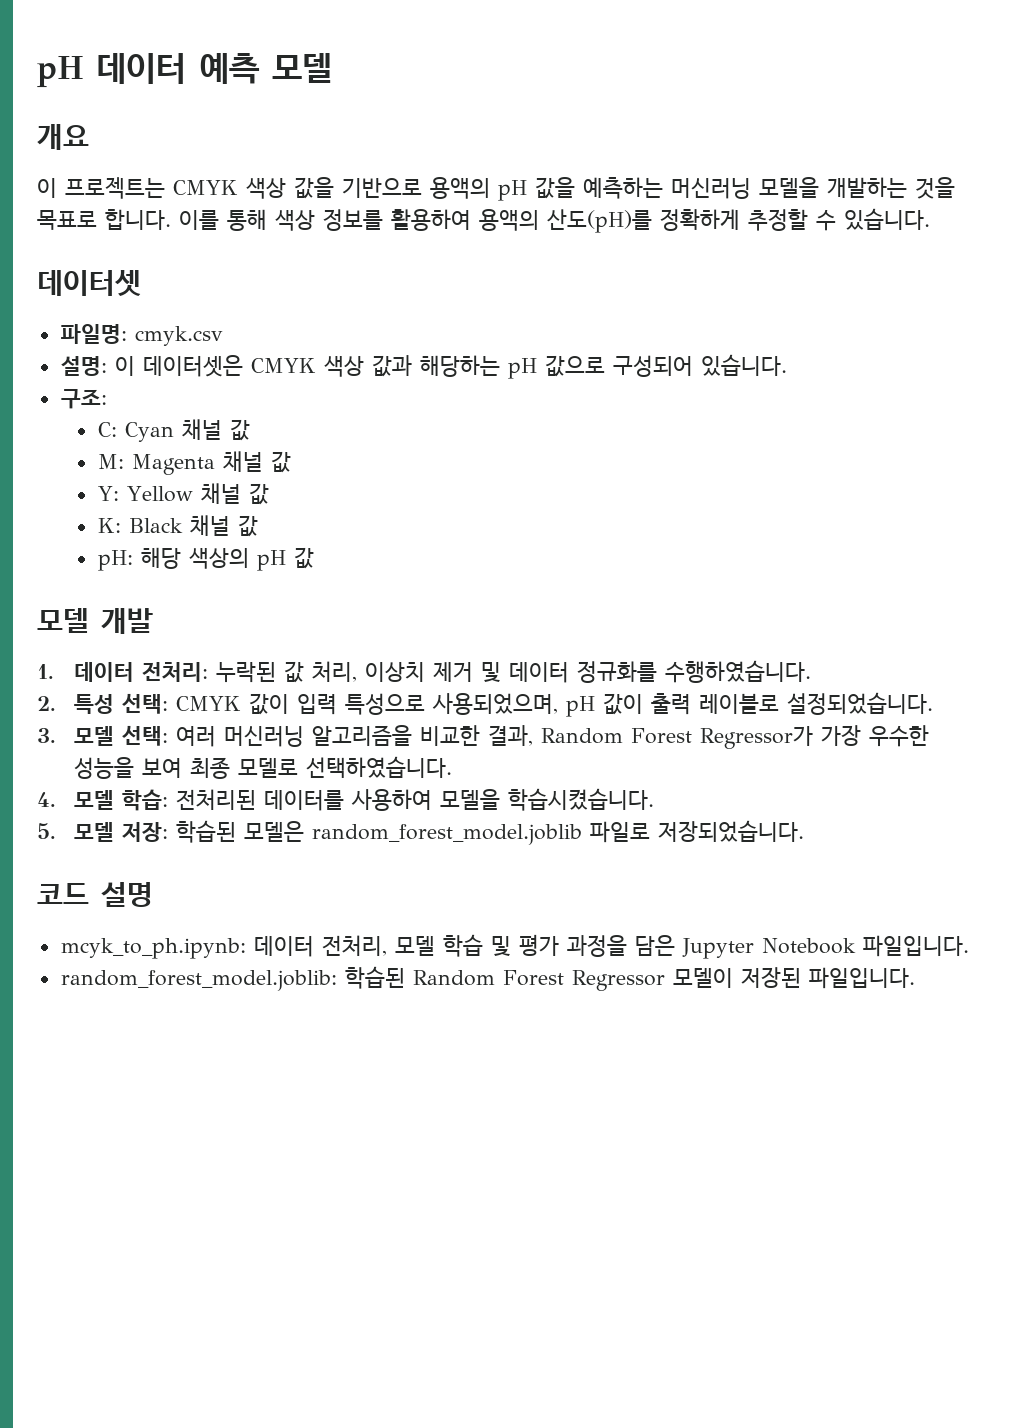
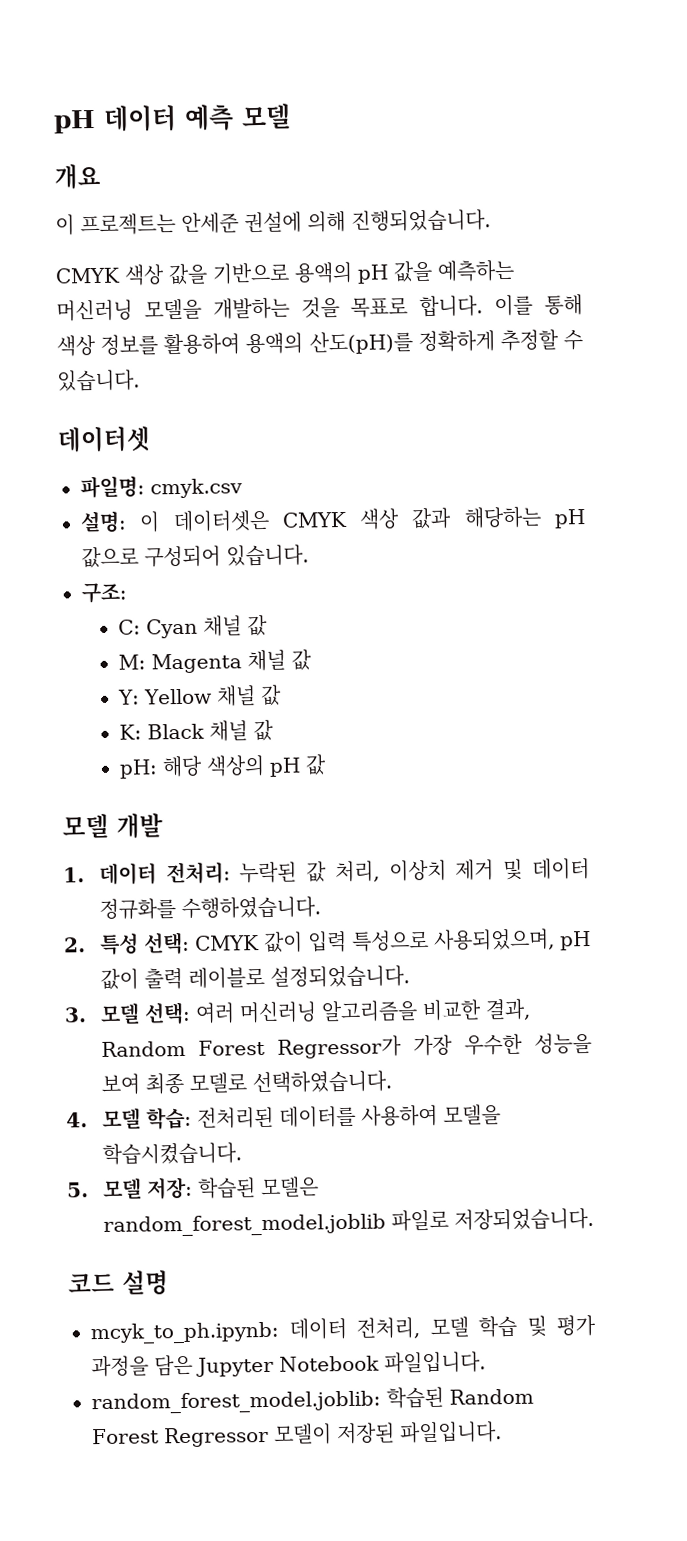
- 이 프로젝트는 CMYK 색상 값을 기반으로 용액의 pH 값을 예측하는 머신러닝 모델을 개발하는 것을 목표로 합니다.
+ 이 프로젝트는 안세준 권설에 의해 진행되었습니다.
+ CMYK 색상 값을 기반으로 용액의 pH 값을 예측하는 머신러닝 모델을 개발하는 것을 목표로 합니다.

